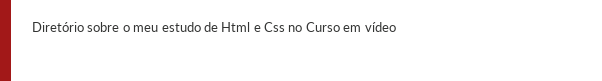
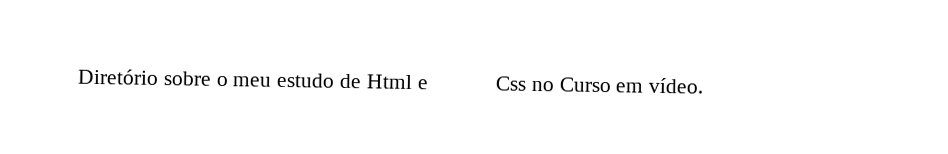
- Diretório sobre o meu estudo de Html e Css no Curso em vídeo
+ Diretório sobre o meu estudo de Html e Css no Curso em vídeo.

